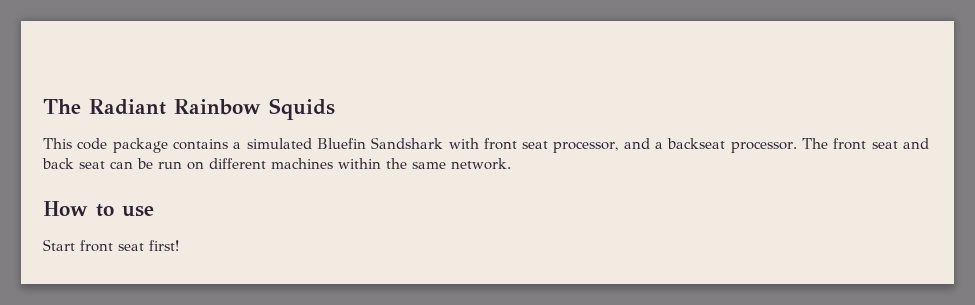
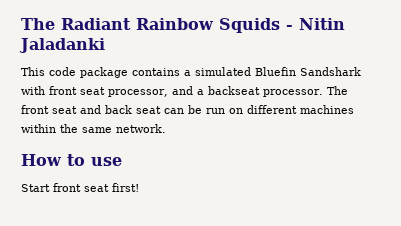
- The Radiant Rainbow Squids
+ The Radiant Rainbow Squids - Nitin Jaladanki

